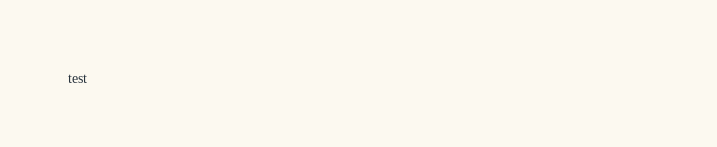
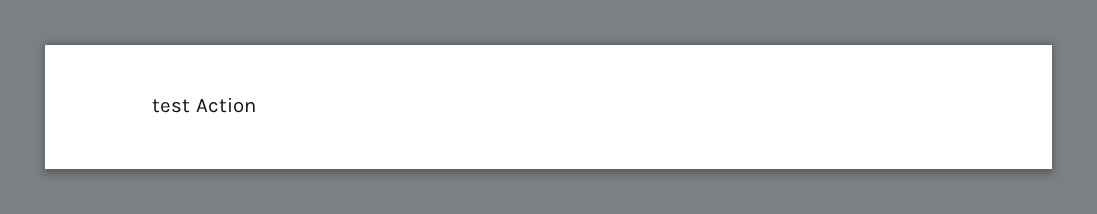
- test
+ test Action

